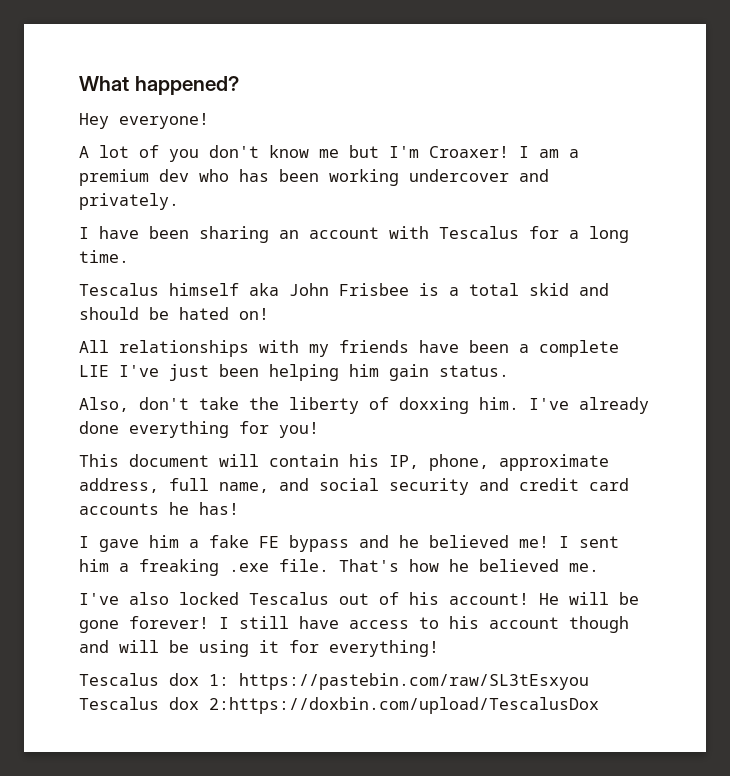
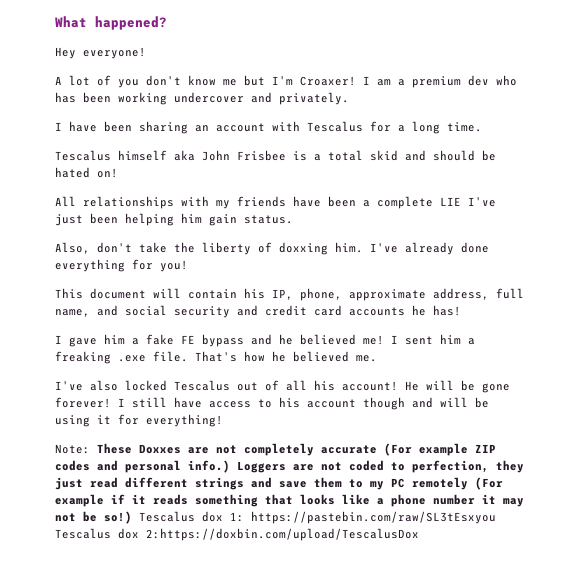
- I've also locked Tescalus out of his account!
+ I've also locked Tescalus out of all his account!
+ Note: These Doxxes are not completely accurate (For example ZIP codes and personal info.) Loggers are not coded to perfection, they just read different strings and save them to my PC remotely (For example if it reads something that looks like a phone number it may not be so!)

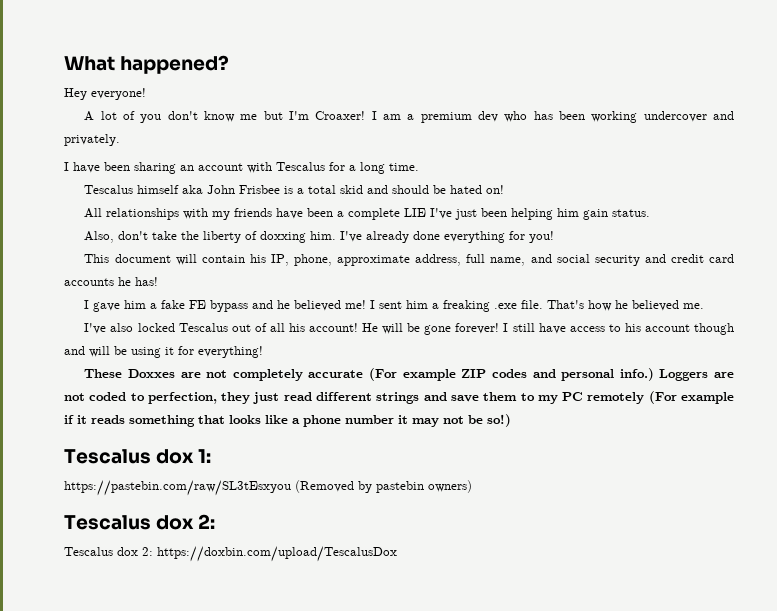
- Note: These Doxxes are not completely accurate (For example ZIP codes and personal info.)
+ These Doxxes are not completely accurate (For example ZIP codes and personal info.)
- Loggers are not coded to perfection, they just read different strings and save them to my PC remotely (For example if it reads something that looks like a phone number it may not be so!) Tescalus dox 1: https://pastebin.com/raw/SL3tEsxyou Tescalus dox 2:https://doxbin.com/upload/TescalusDox
+ Loggers are not coded to perfection, they just read different strings and save them to my PC remotely (For example if it reads something that looks like a phone number it may not be so!)
+ Tescalus dox 1:
+ https://pastebin.com/raw/SL3tEsxyou (Removed by pastebin owners)
+ Tescalus dox 2:
+ Tescalus dox 2: https://doxbin.com/upload/TescalusDox

